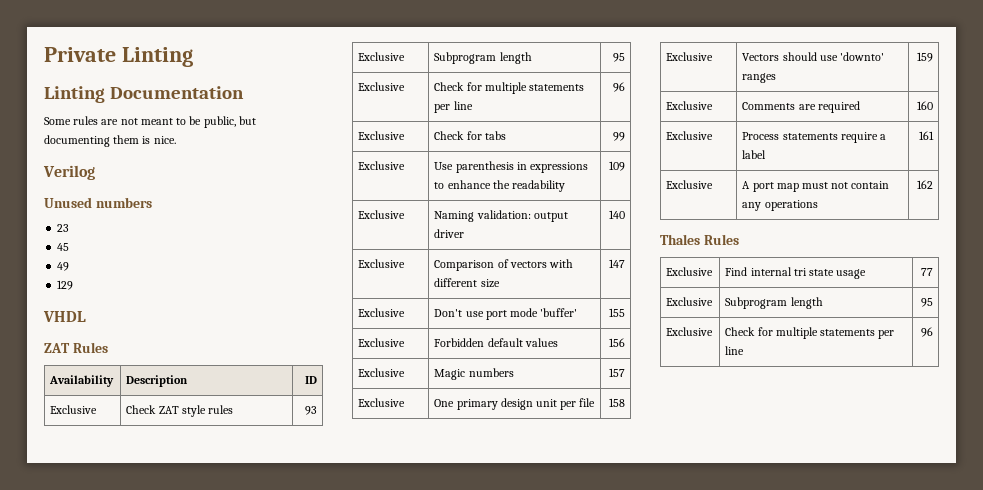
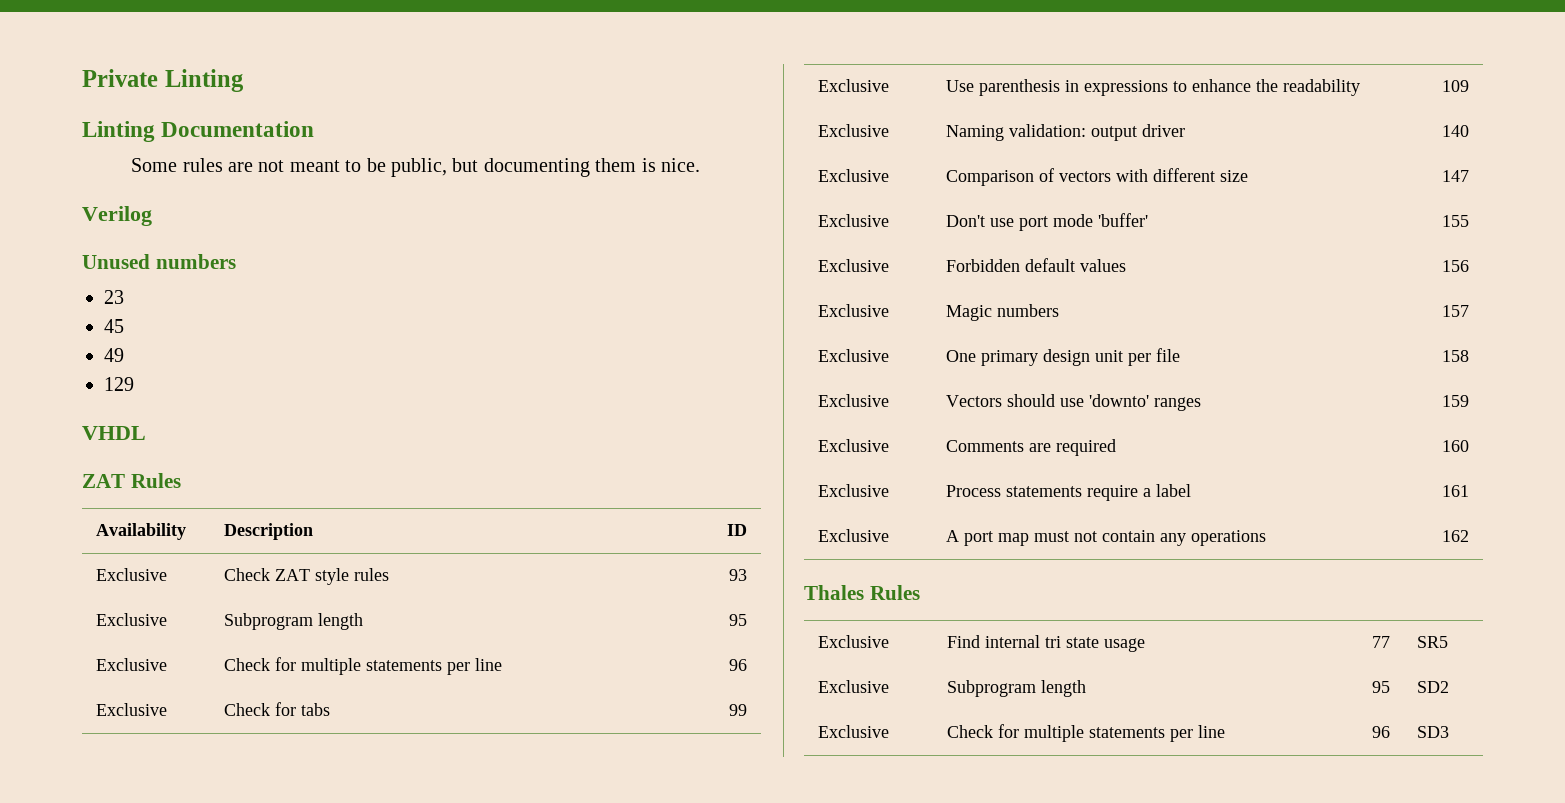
- Exclusive | Find internal tri state usage | 77
- Exclusive | Subprogram length | 95
- Exclusive | Check for multiple statements per line | 96
+ Exclusive | Find internal tri state usage | 77 | SR5
+ Exclusive | Subprogram length | 95 | SD2
+ Exclusive | Check for multiple statements per line | 96 | SD3

